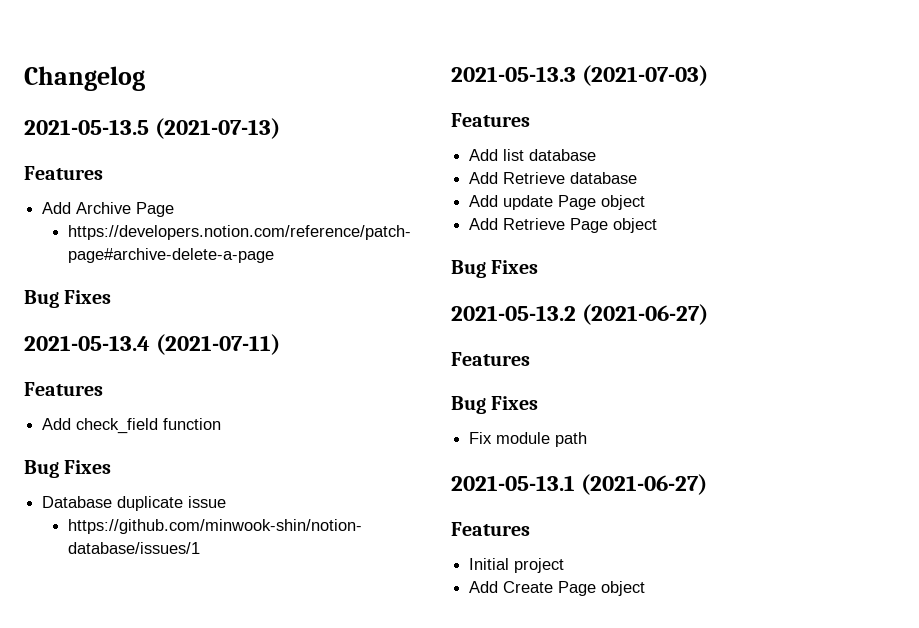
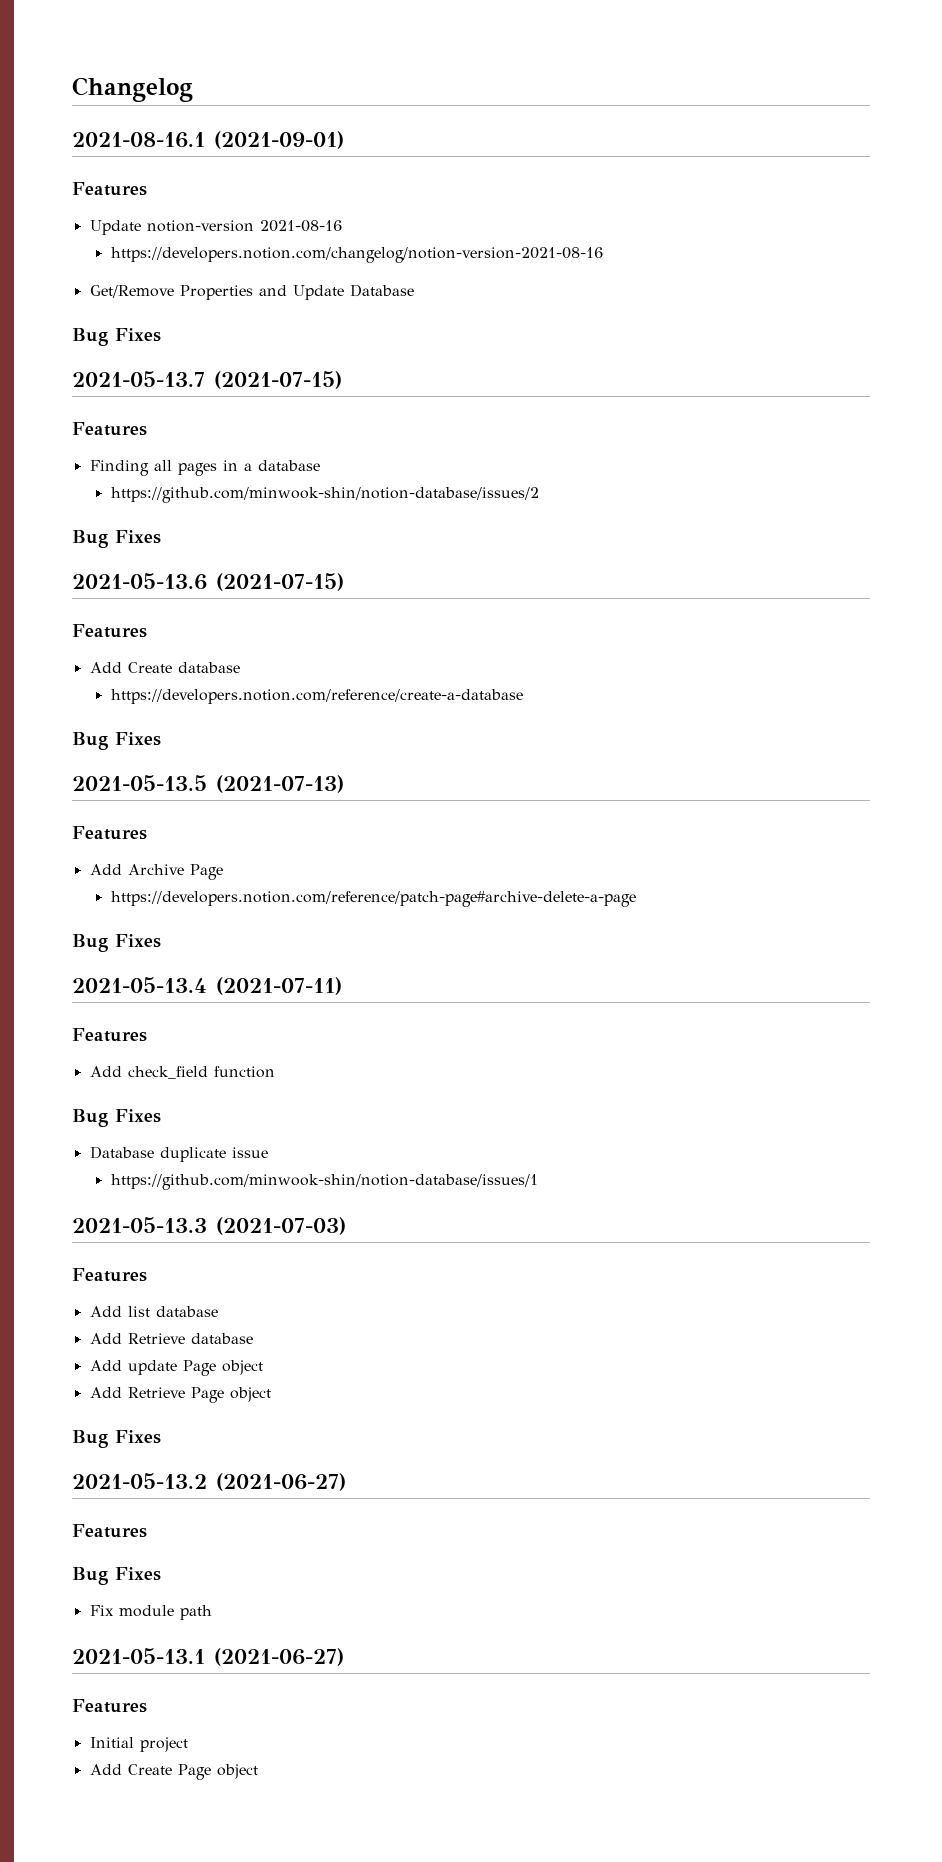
+ 2021-08-16.1 (2021-09-01)
+ Features
+ Update notion-version 2021-08-16
+ https://developers.notion.com/changelog/notion-version-2021-08-16
+ Get/Remove Properties and Update Database
+ Bug Fixes
+ 2021-05-13.7 (2021-07-15)
+ Features
+ Finding all pages in a database
+ https://github.com/minwook-shin/notion-database/issues/2
+ Bug Fixes
+ 2021-05-13.6 (2021-07-15)
+ Features
+ Add Create database
+ https://developers.notion.com/reference/create-a-database
+ Bug Fixes

